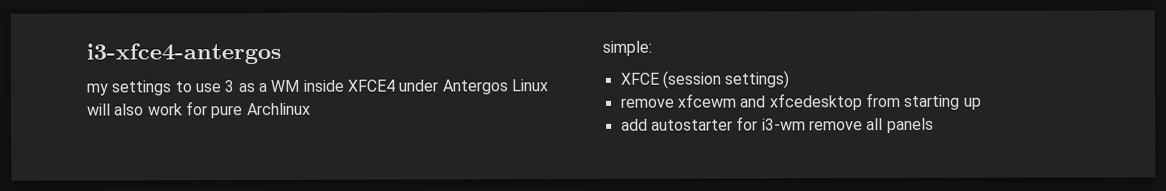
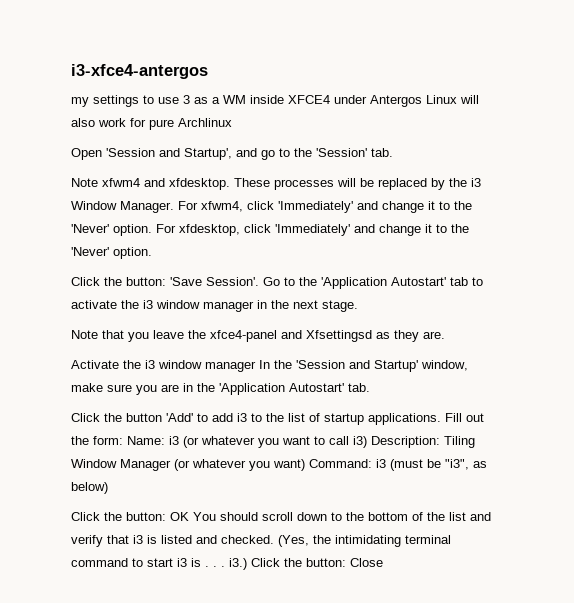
- simple:
- XFCE (session settings)
- remove xfcewm and xfcedesktop from starting up
- add autostarter for i3-wm remove all panels
+ Open 'Session and Startup', and go to the 'Session' tab.
+ Note xfwm4 and xfdesktop. These processes will be replaced by the i3 Window Manager. For xfwm4, click 'Immediately' and change it to the 'Never' option. For xfdesktop, click 'Immediately' and change it to the 'Never' option.
+ Click the button: 'Save Session'. Go to the 'Application Autostart' tab to activate the i3 window manager in the next stage.
+ Note that you leave the xfce4-panel and Xfsettingsd as they are.
+ Activate the i3 window manager In the 'Session and Startup' window, make sure you are in the 'Application Autostart' tab.
+ Click the button 'Add' to add i3 to the list of startup applications. Fill out the form: Name: i3 (or whatever you want to call i3) Description: Tiling Window Manager (or whatever you want) Command: i3 (must be "i3", as below)
+ Click the button: OK You should scroll down to the bottom of the list and verify that i3 is listed and checked. (Yes, the intimidating terminal command to start i3 is . . . i3.) Click the button: Close

